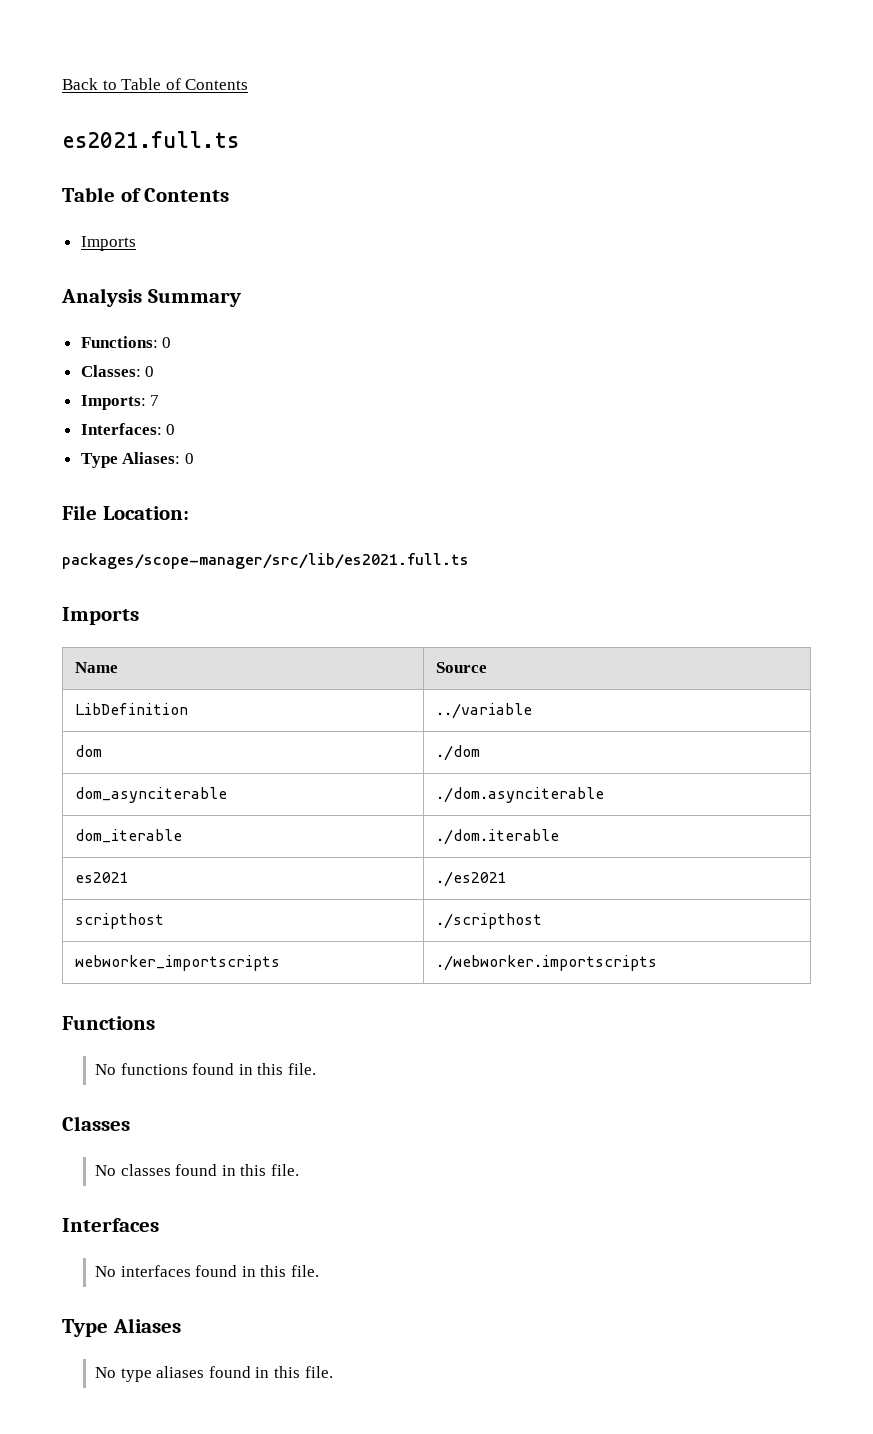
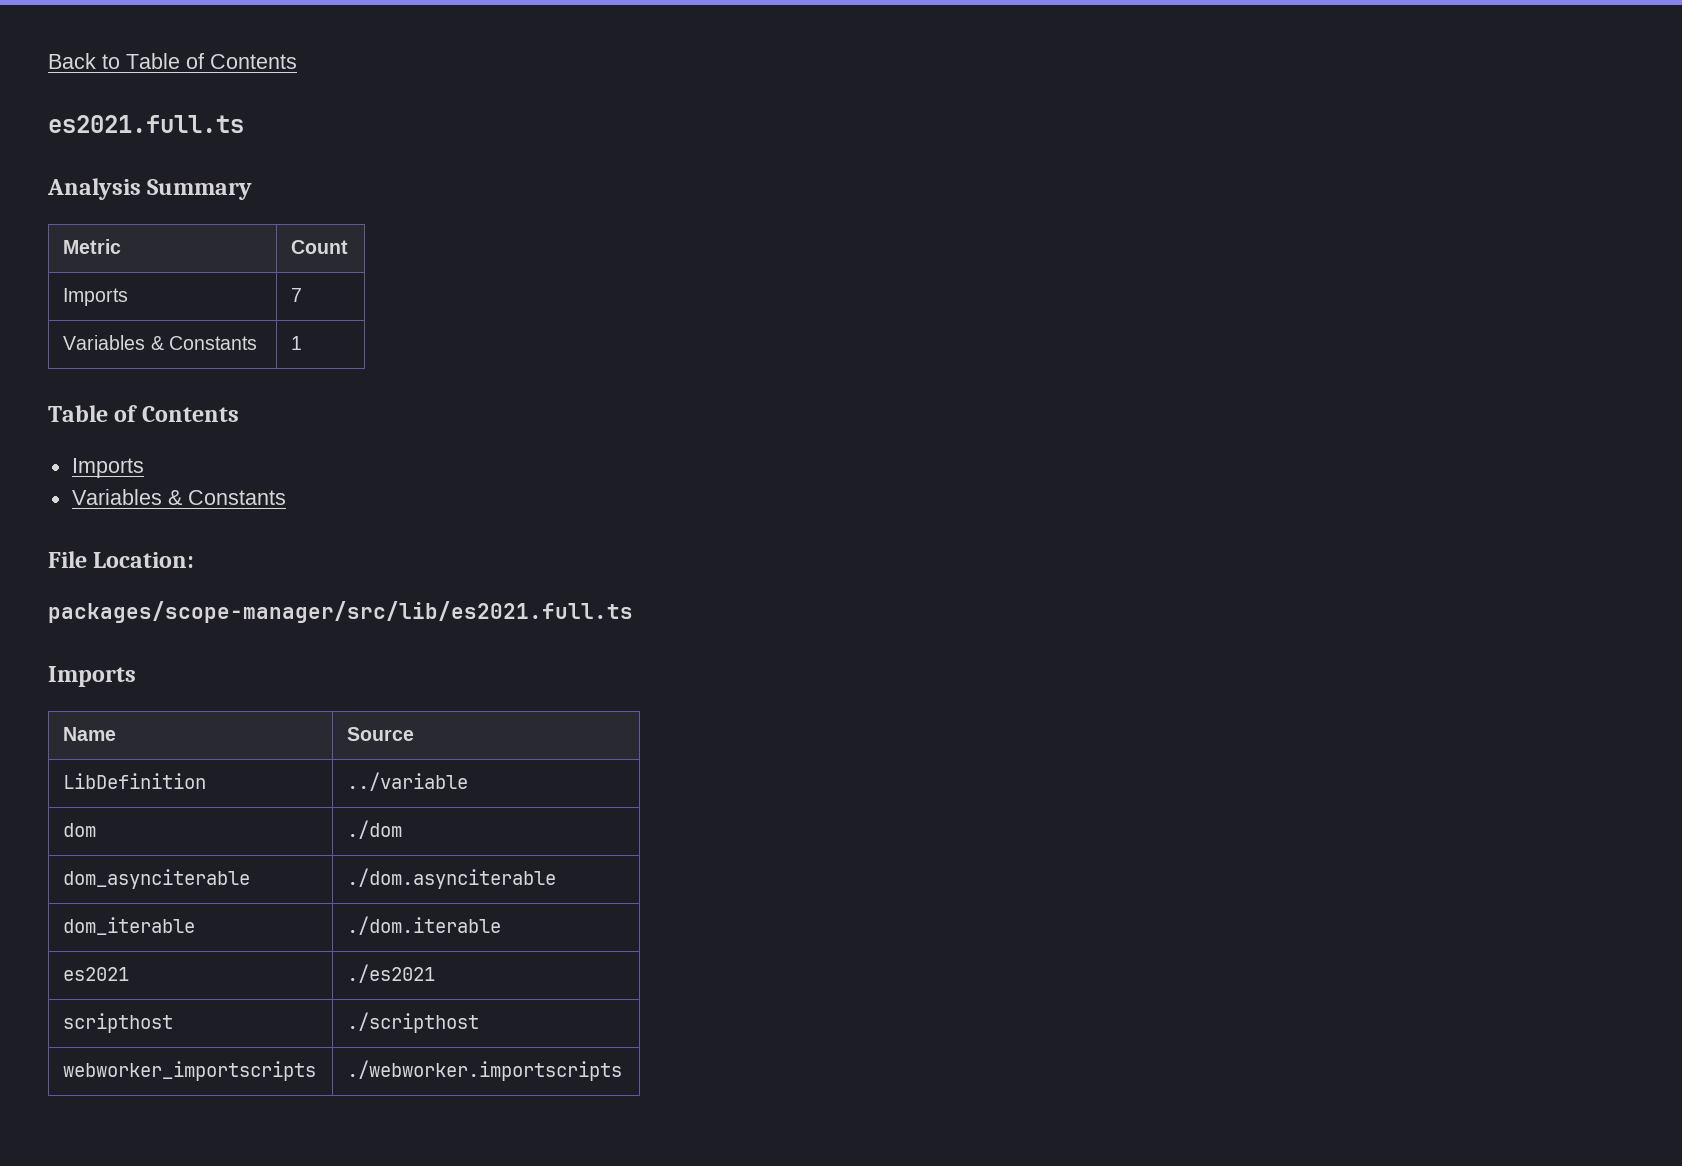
  es2021.full.ts
+ Analysis Summary
+ Metric | Count
+ Imports | 7
+ Variables & Constants | 1
  Table of Contents
  Imports
- Analysis Summary
- Functions: 0
- Classes: 0
- Imports: 7
- Interfaces: 0
- Type Aliases: 0
+ Variables & Constants
- Functions
- No functions found in this file.
- Classes
- No classes found in this file.
- Interfaces
- No interfaces found in this file.
- Type Aliases
- No type aliases found in this file.

